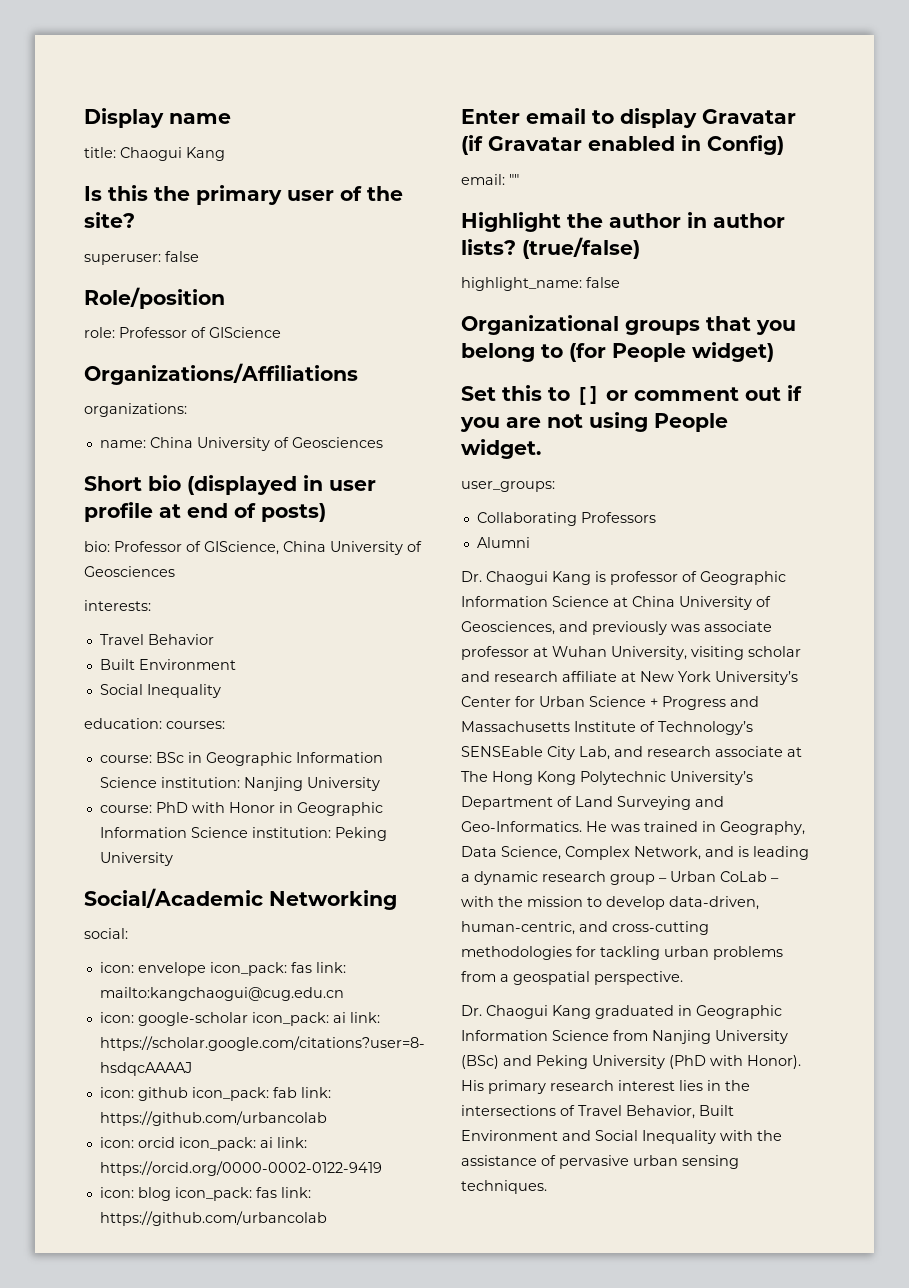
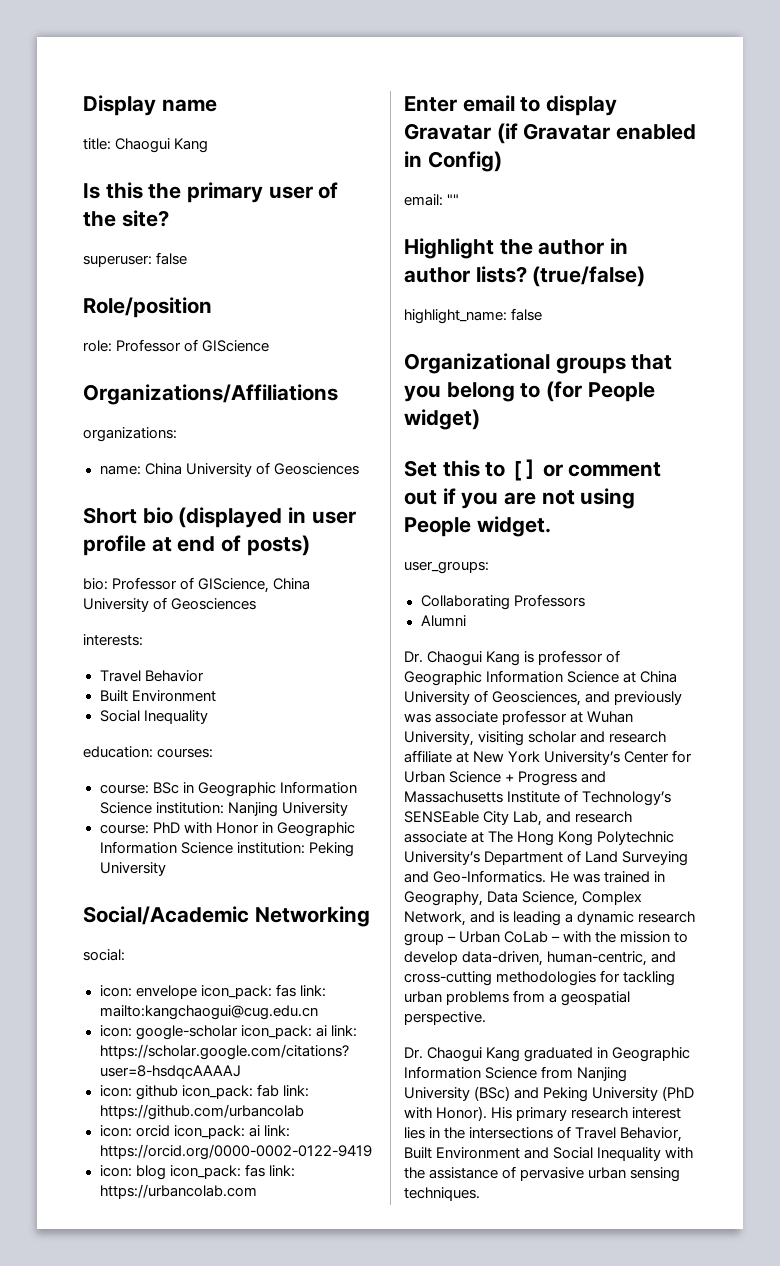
- icon: blog icon_pack: fas link: https://github.com/urbancolab
+ icon: blog icon_pack: fas link: https://urbancolab.com

